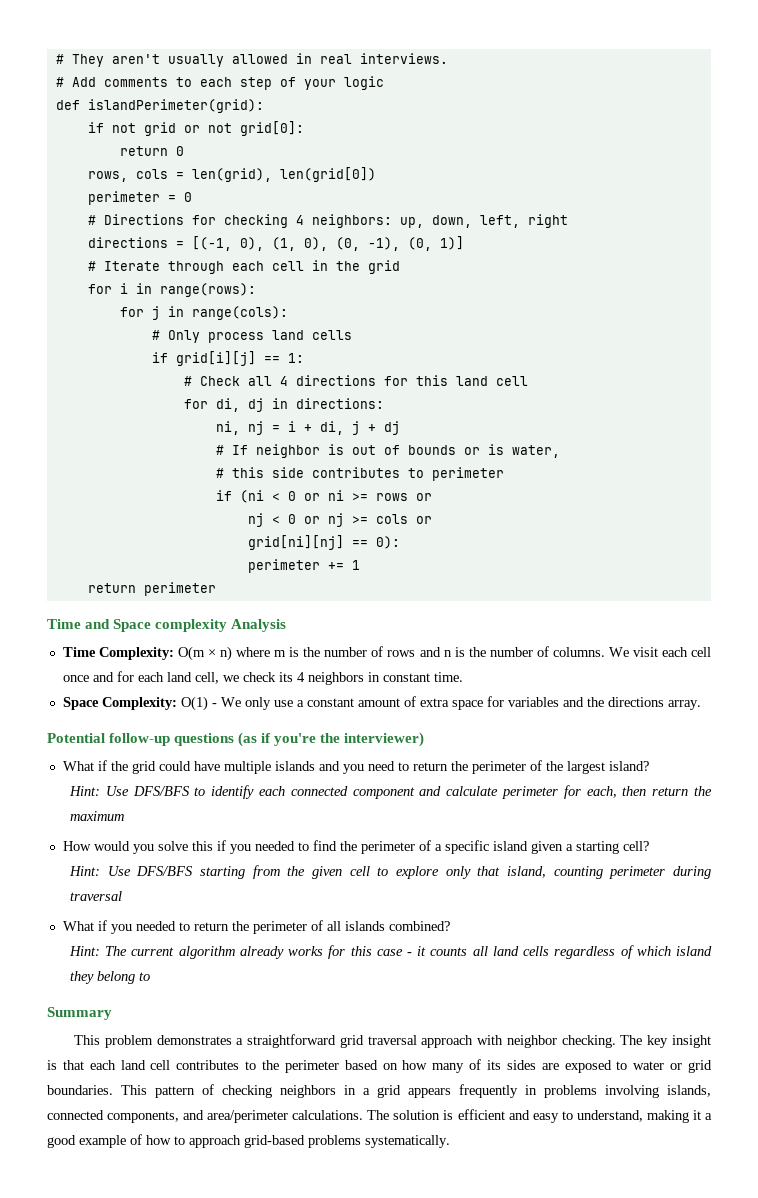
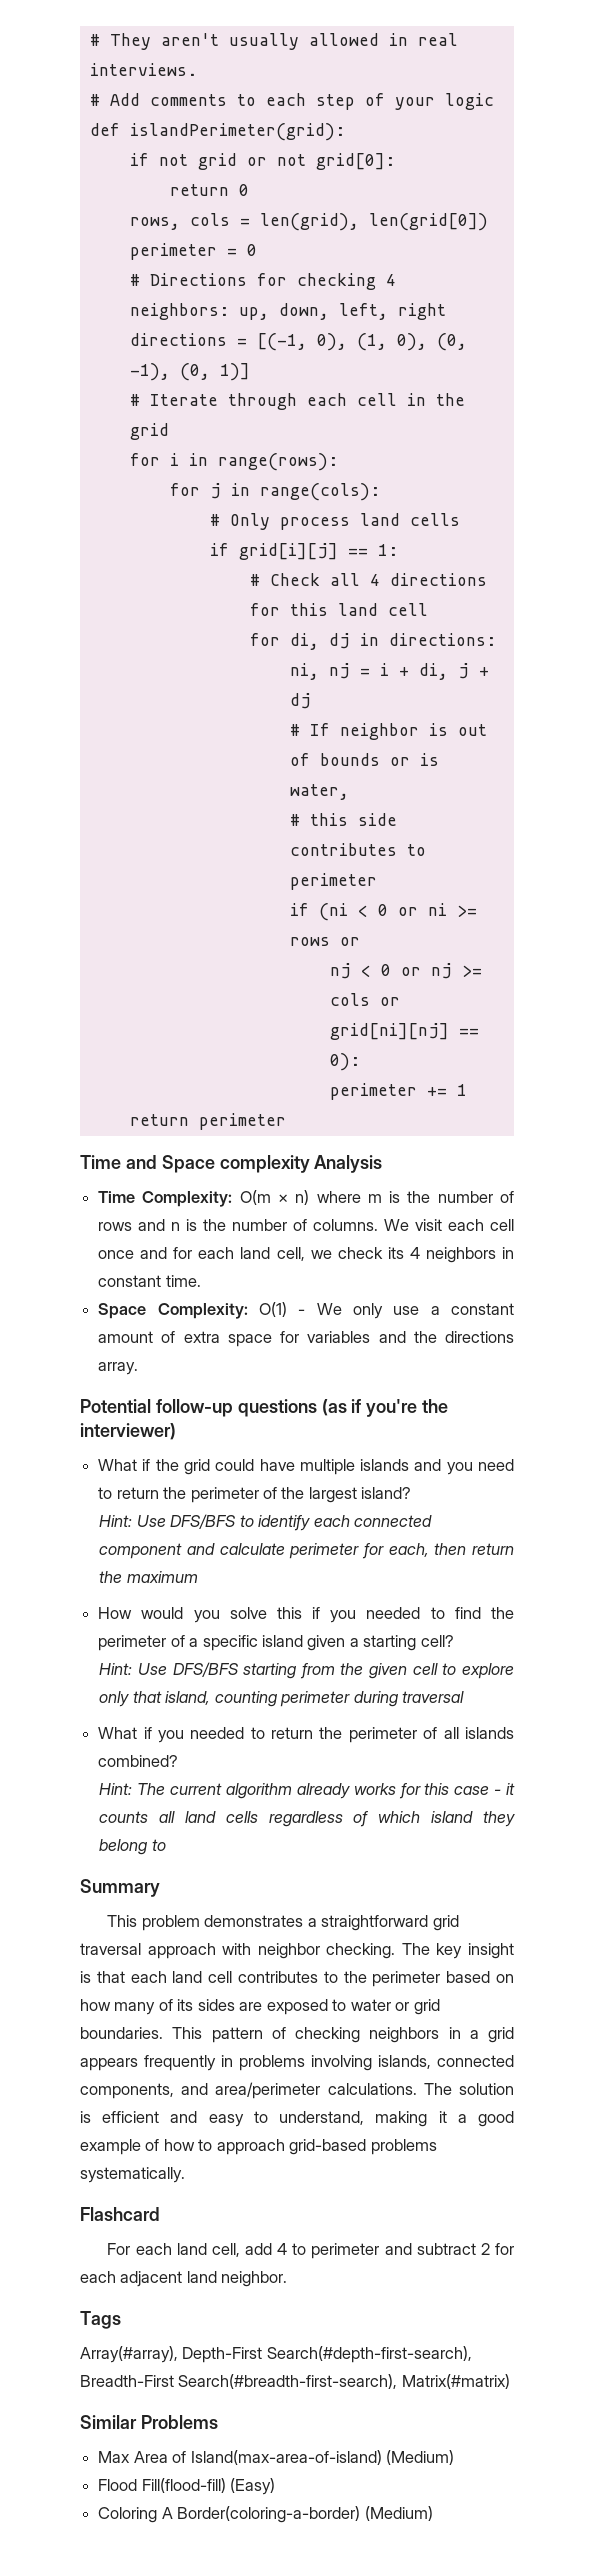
+ Flashcard
+ For each land cell, add 4 to perimeter and subtract 2 for each adjacent land neighbor.
+ Tags
+ Array(#array), Depth-First Search(#depth-first-search), Breadth-First Search(#breadth-first-search), Matrix(#matrix)
+ Similar Problems
+ Max Area of Island(max-area-of-island) (Medium)
+ Flood Fill(flood-fill) (Easy)
+ Coloring A Border(coloring-a-border) (Medium)

